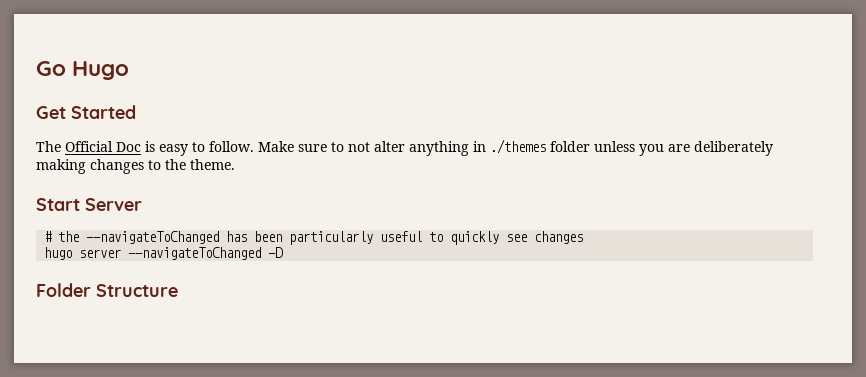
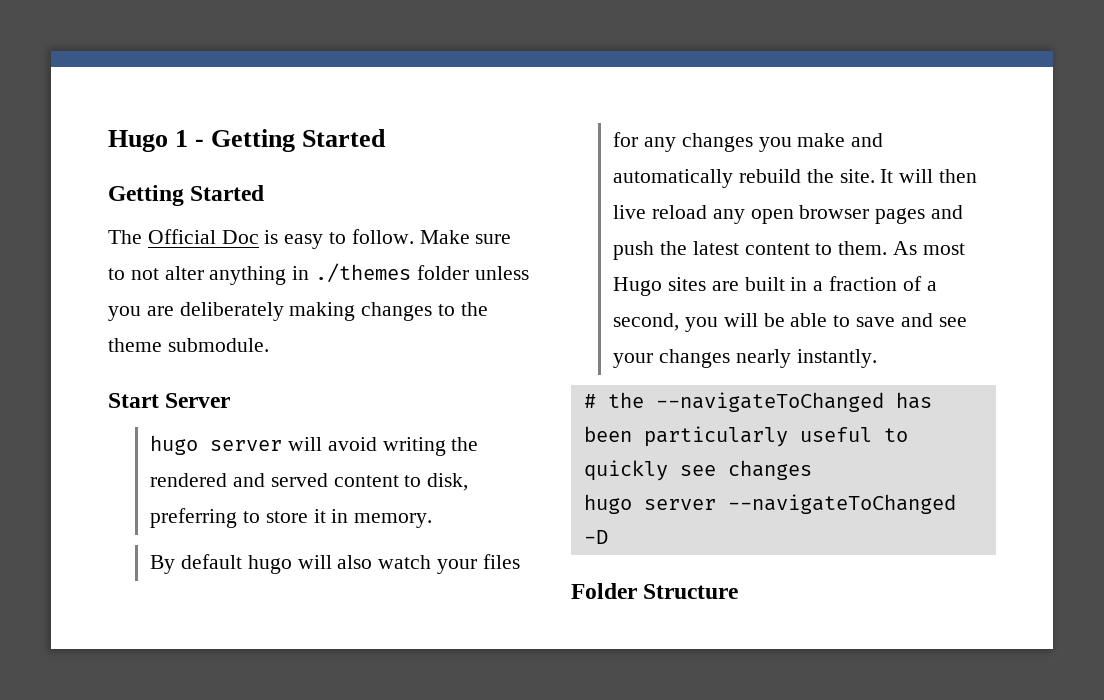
- Go Hugo
- Get Started
+ Hugo 1 - Getting Started
+ Getting Started
- Make sure to not alter anything in ./themes folder unless you are deliberately making changes to the theme.
+ Make sure to not alter anything in ./themes folder unless you are deliberately making changes to the theme submodule.
+ hugo server will avoid writing the rendered and served content to disk, preferring to store it in memory.
+ By default hugo will also watch your files for any changes you make and automatically rebuild the site. It will then live reload any open browser pages and push the latest content to them. As most Hugo sites are built in a fraction of a second, you will be able to save and see your changes nearly instantly.

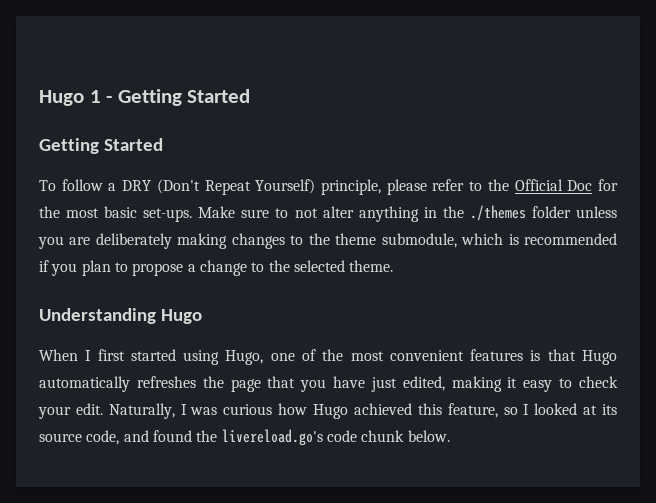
- The Official Doc is easy to follow.
+ To follow a DRY (Don't Repeat Yourself) principle, please refer to the Official Doc for the most basic set-ups.
- Make sure to not alter anything in ./themes folder unless you are deliberately making changes to the theme submodule.
- Start Server
- hugo server will avoid writing the rendered and served content to disk, preferring to store it in memory.
- By default hugo will also watch your files for any changes you make and automatically rebuild the site. It will then live reload any open browser pages and push the latest content to them. As most Hugo sites are built in a fraction of a second, you will be able to save and see your changes nearly instantly.
- # the --navigateToChanged has been particularly useful to quickly see changes
- hugo server --navigateToChanged -D
- Folder Structure
+ Make sure to not alter anything in the ./themes folder unless you are deliberately making changes to the theme submodule, which is recommended if you plan to propose a change to the selected theme.
+ Understanding Hugo
+ When I first started using Hugo, one of the most convenient features is that Hugo automatically refreshes the page that you have just edited, making it easy to check your edit. Naturally, I was curious how Hugo achieved this feature, so I looked at its source code, and found the livereload.go's code chunk below.

